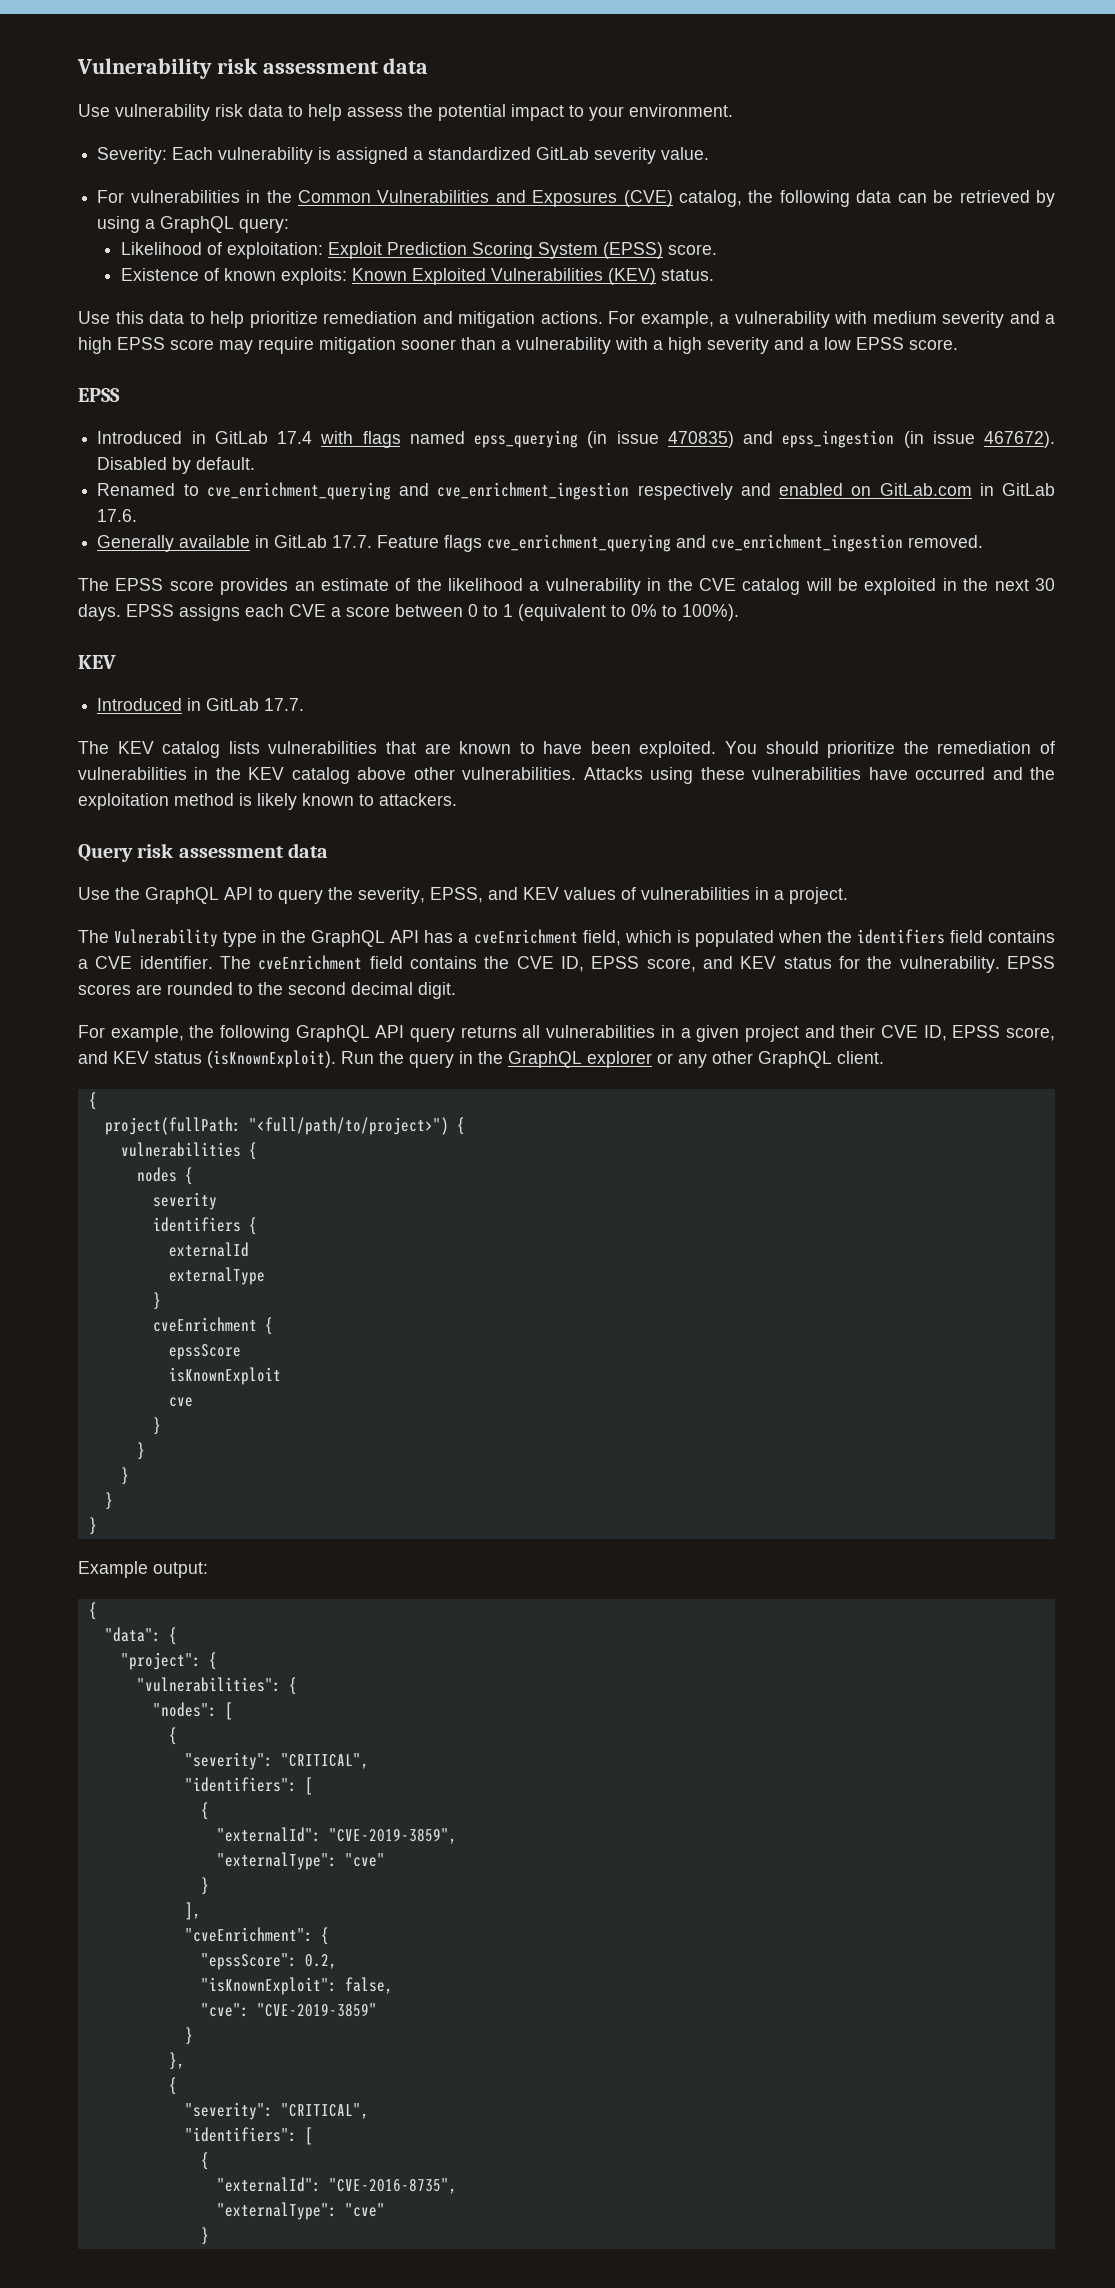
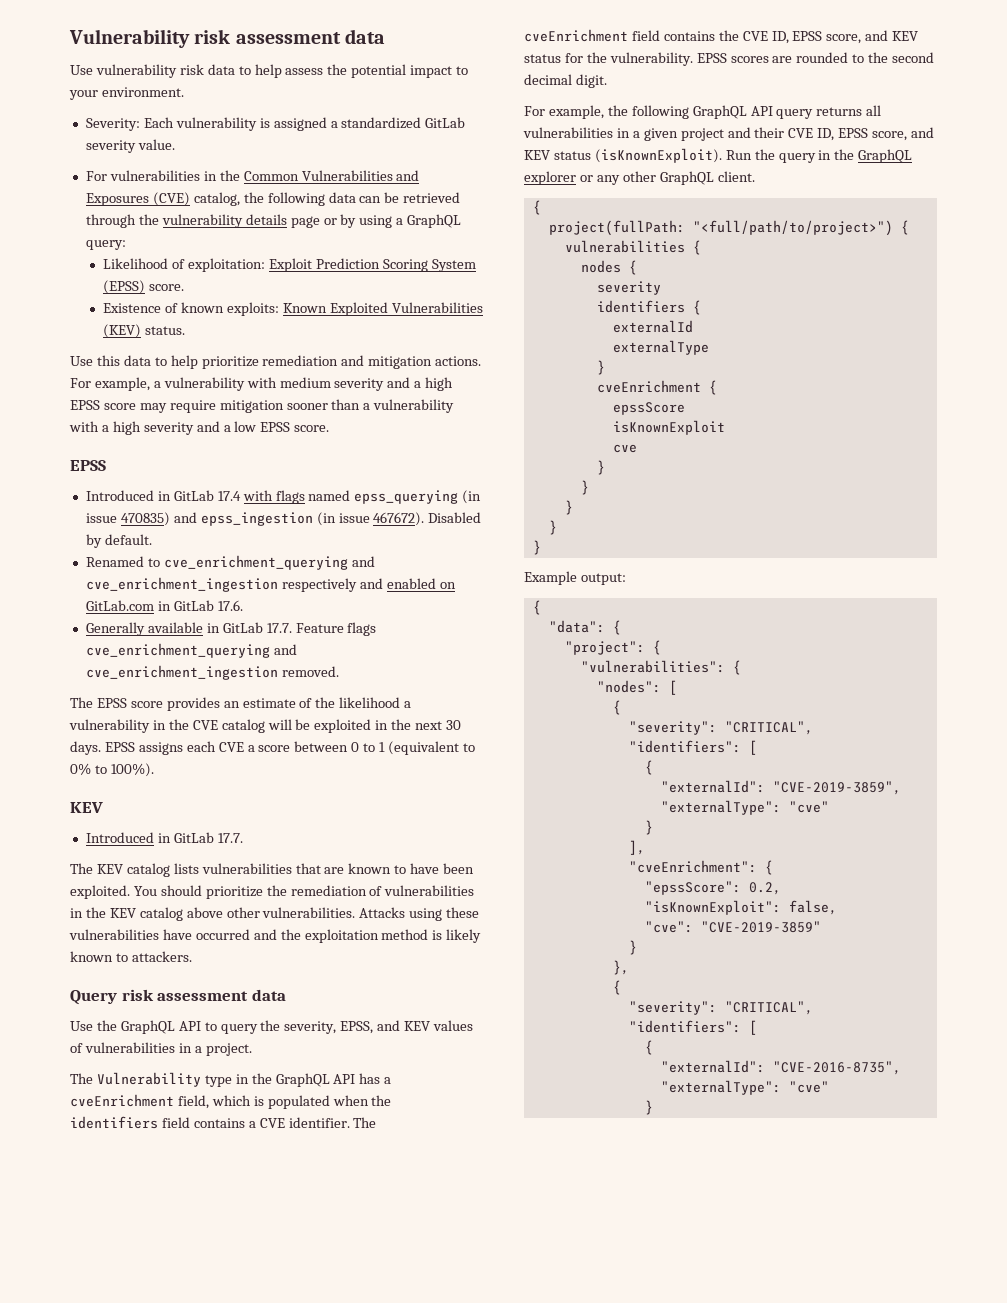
- For vulnerabilities in the Common Vulnerabilities and Exposures (CVE) catalog, the following data can be retrieved by using a GraphQL query:
+ For vulnerabilities in the Common Vulnerabilities and Exposures (CVE) catalog, the following data can be retrieved through the vulnerability details page or by using a GraphQL query:

